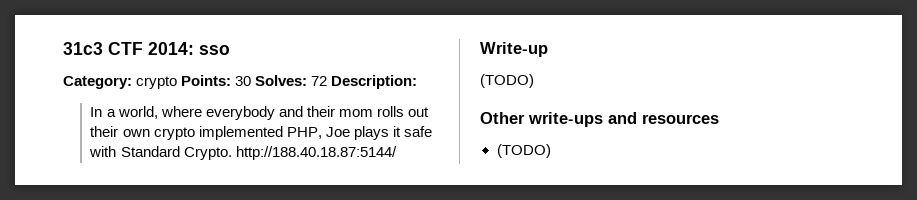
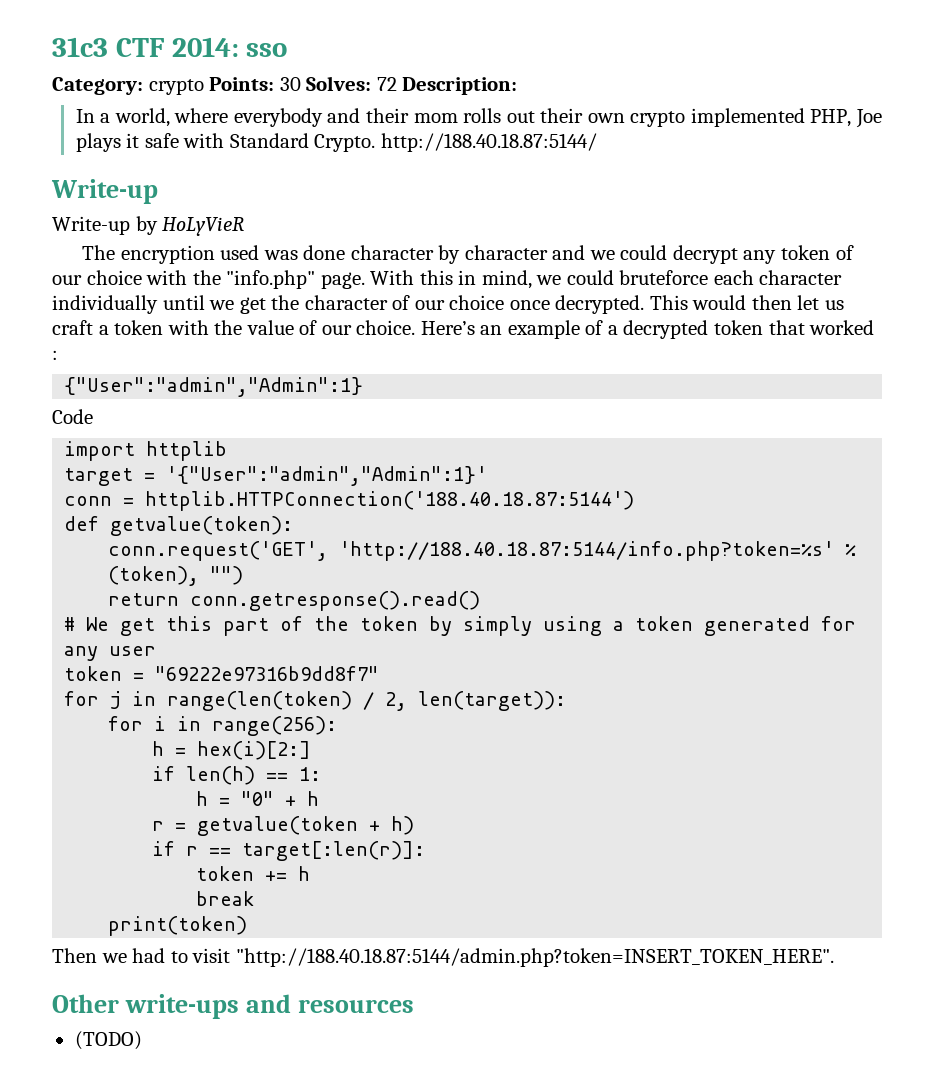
  In a world, where everybody and their mom rolls out their own crypto implemented PHP, Joe plays it safe with Standard Crypto. http://188.40.18.87:5144/
  Write-up
- (TODO)
+ Write-up by HoLyVieR
+ The encryption used was done character by character and we could decrypt any token of our choice with the "info.php" page. With this in mind, we could bruteforce each character individually until we get the character of our choice once decrypted. This would then let us craft a token with the value of our choice. Here’s an example of a decrypted token that worked :
+ {"User":"admin","Admin":1}
+ Code
+ import httplib
+ target = '{"User":"admin","Admin":1}'
+ conn = httplib.HTTPConnection('188.40.18.87:5144')
+ def getvalue(token):
+ conn.request('GET', 'http://188.40.18.87:5144/info.php?token=%s' % (token), "")
+ return conn.getresponse().read()
+ # We get this part of the token by simply using a token generated for any user
+ token = "69222e97316b9dd8f7"
+ for j in range(len(token) / 2, len(target)):
+ for i in range(256):
+ h = hex(i)[2:]
+ if len(h) == 1:
+ h = "0" + h
+ r = getvalue(token + h)
+ if r == target[:len(r)]:
+ token += h
+ break
+ print(token)
+ Then we had to visit "http://188.40.18.87:5144/admin.php?token=INSERT_TOKEN_HERE".

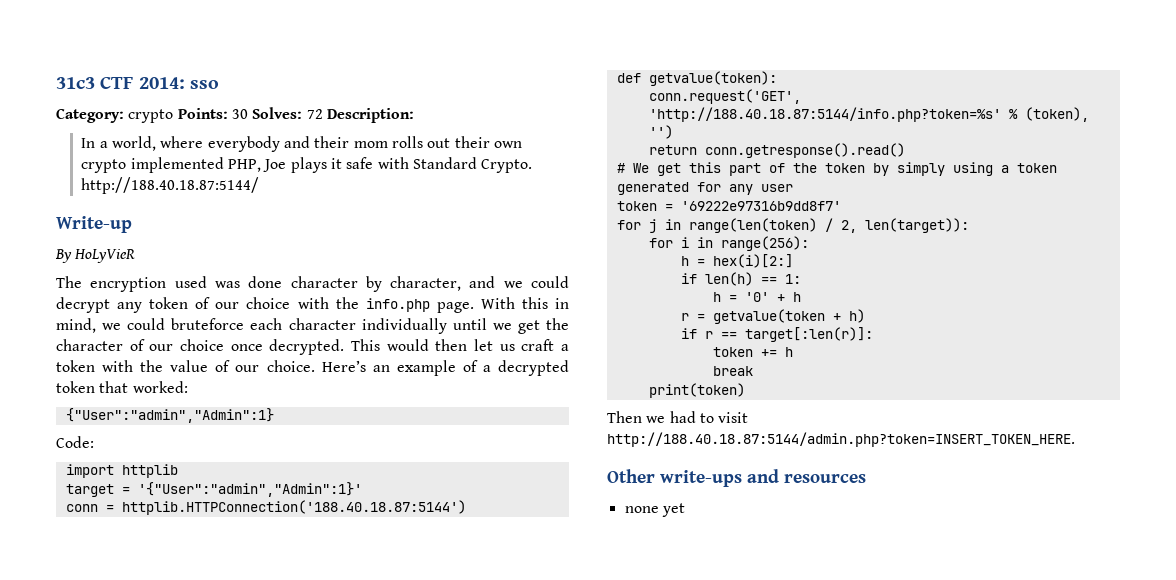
- Write-up by HoLyVieR
+ By HoLyVieR
- The encryption used was done character by character and we could decrypt any token of our choice with the "info.php" page.
+ The encryption used was done character by character, and we could decrypt any token of our choice with the info.php page.
- Here’s an example of a decrypted token that worked :
+ Here’s an example of a decrypted token that worked:
- Code
+ Code:
- conn.request('GET', 'http://188.40.18.87:5144/info.php?token=%s' % (token), "")
+ conn.request('GET', 'http://188.40.18.87:5144/info.php?token=%s' % (token), '')
- token = "69222e97316b9dd8f7"
+ token = '69222e97316b9dd8f7'
- h = "0" + h
+ h = '0' + h
- Then we had to visit "http://188.40.18.87:5144/admin.php?token=INSERT_TOKEN_HERE".
+ Then we had to visit http://188.40.18.87:5144/admin.php?token=INSERT_TOKEN_HERE.
- (TODO)
+ none yet

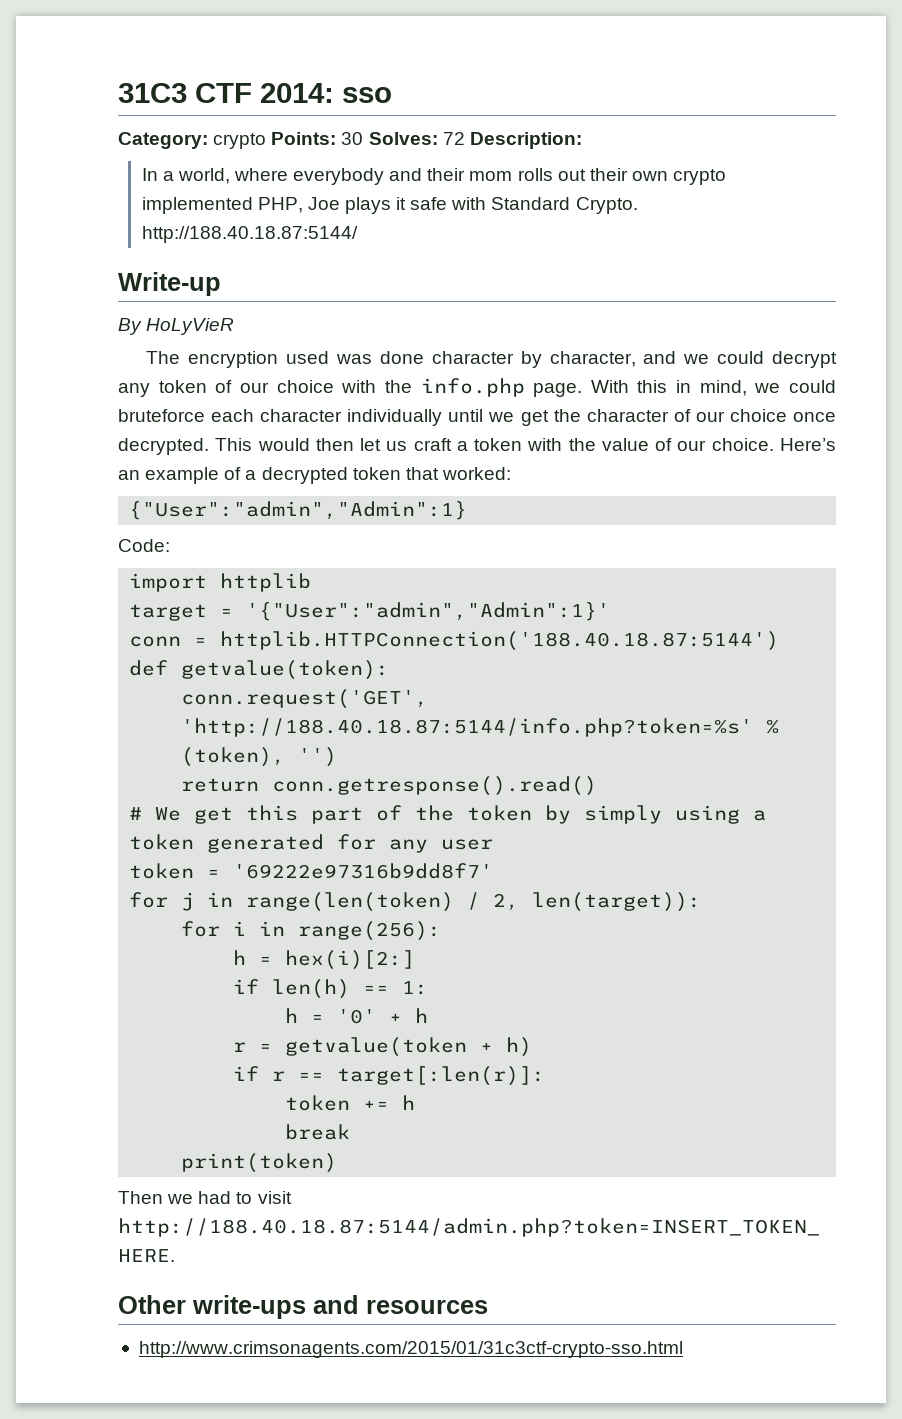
- 31c3 CTF 2014: sso
+ 31C3 CTF 2014: sso
- none yet
+ http://www.crimsonagents.com/2015/01/31c3ctf-crypto-sso.html

